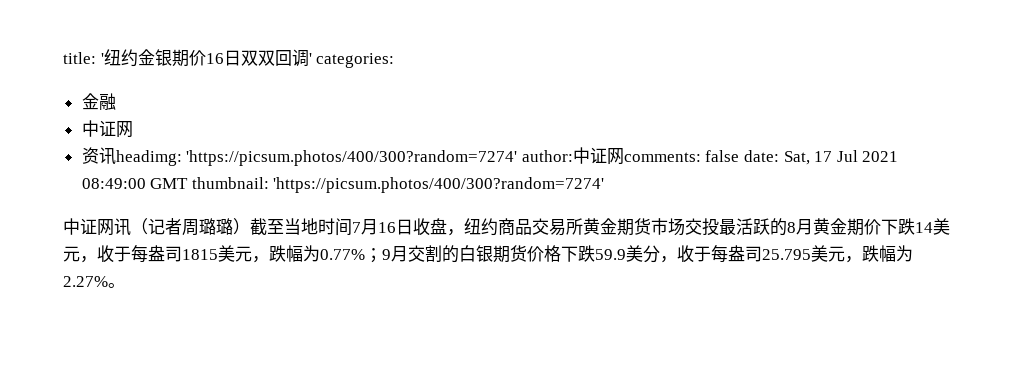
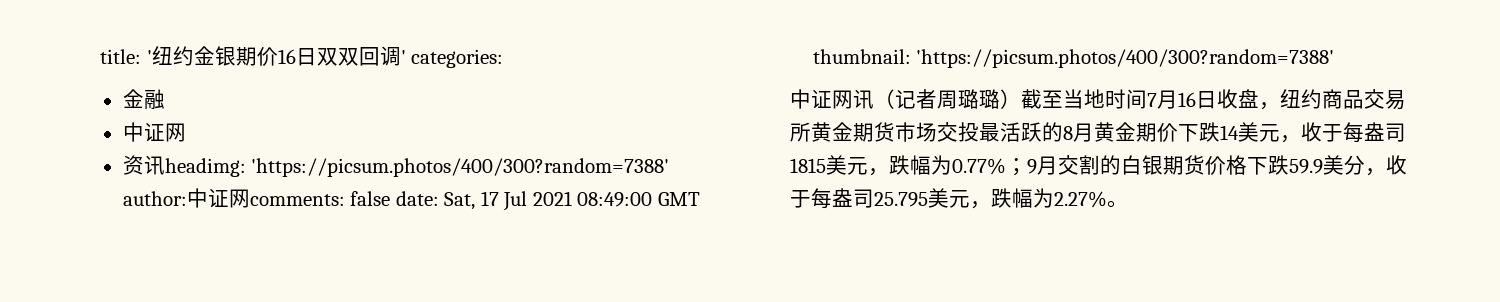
- 资讯headimg: 'https://picsum.photos/400/300?random=7274' author:中证网comments: false date: Sat, 17 Jul 2021 08:49:00 GMT thumbnail: 'https://picsum.photos/400/300?random=7274'
+ 资讯headimg: 'https://picsum.photos/400/300?random=7388' author:中证网comments: false date: Sat, 17 Jul 2021 08:49:00 GMT thumbnail: 'https://picsum.photos/400/300?random=7388'

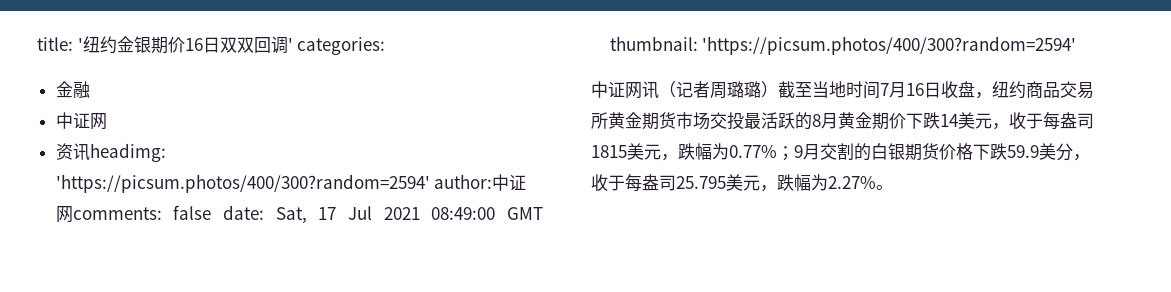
- 资讯headimg: 'https://picsum.photos/400/300?random=7388' author:中证网comments: false date: Sat, 17 Jul 2021 08:49:00 GMT thumbnail: 'https://picsum.photos/400/300?random=7388'
+ 资讯headimg: 'https://picsum.photos/400/300?random=2594' author:中证网comments: false date: Sat, 17 Jul 2021 08:49:00 GMT thumbnail: 'https://picsum.photos/400/300?random=2594'

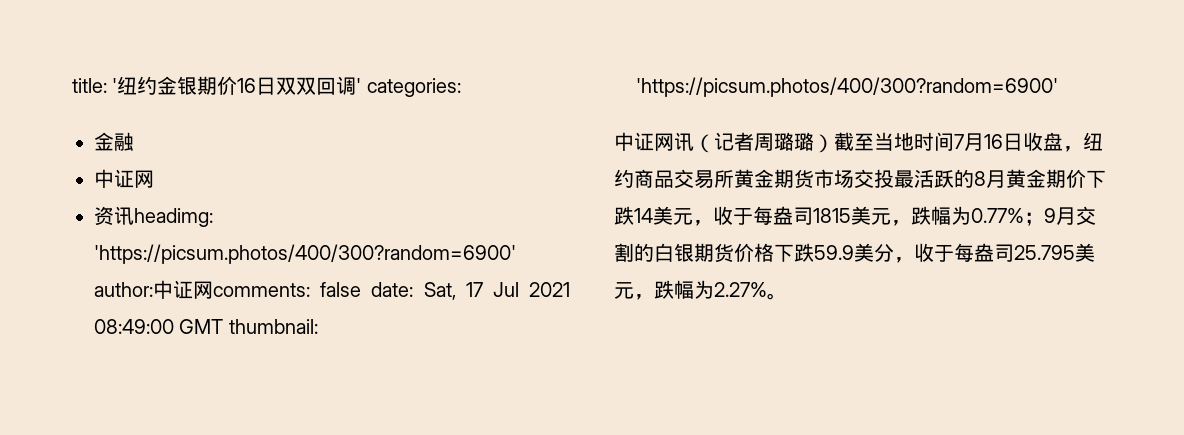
- 资讯headimg: 'https://picsum.photos/400/300?random=2594' author:中证网comments: false date: Sat, 17 Jul 2021 08:49:00 GMT thumbnail: 'https://picsum.photos/400/300?random=2594'
+ 资讯headimg: 'https://picsum.photos/400/300?random=6900' author:中证网comments: false date: Sat, 17 Jul 2021 08:49:00 GMT thumbnail: 'https://picsum.photos/400/300?random=6900'

